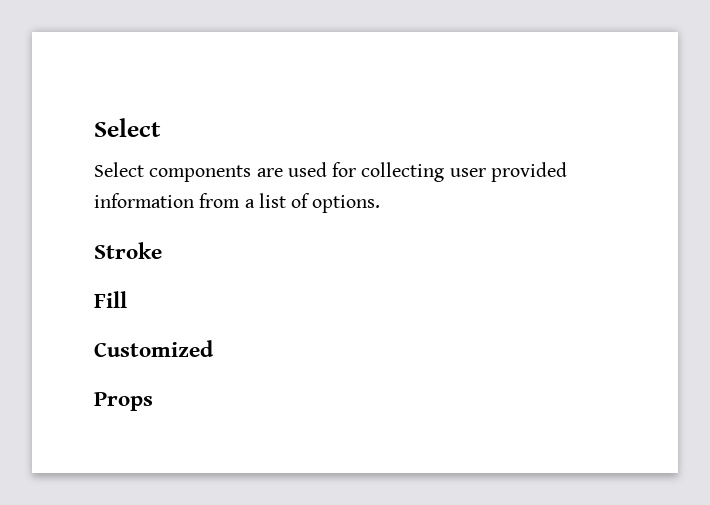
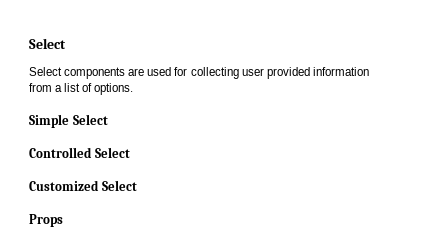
- Stroke
- Fill
+ Simple Select
+ Controlled Select
- Customized
+ Customized Select

